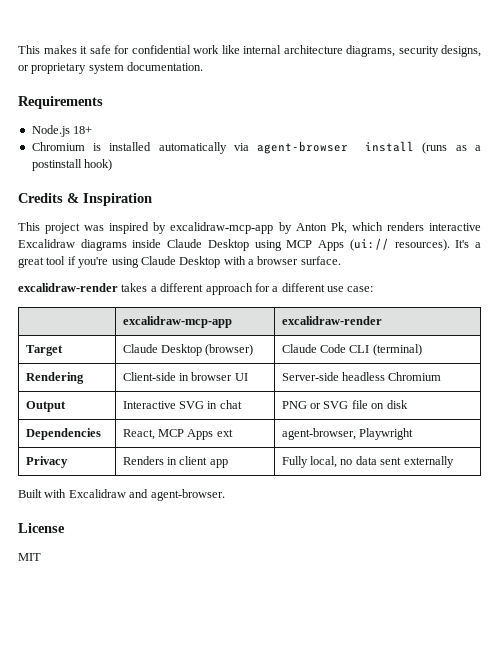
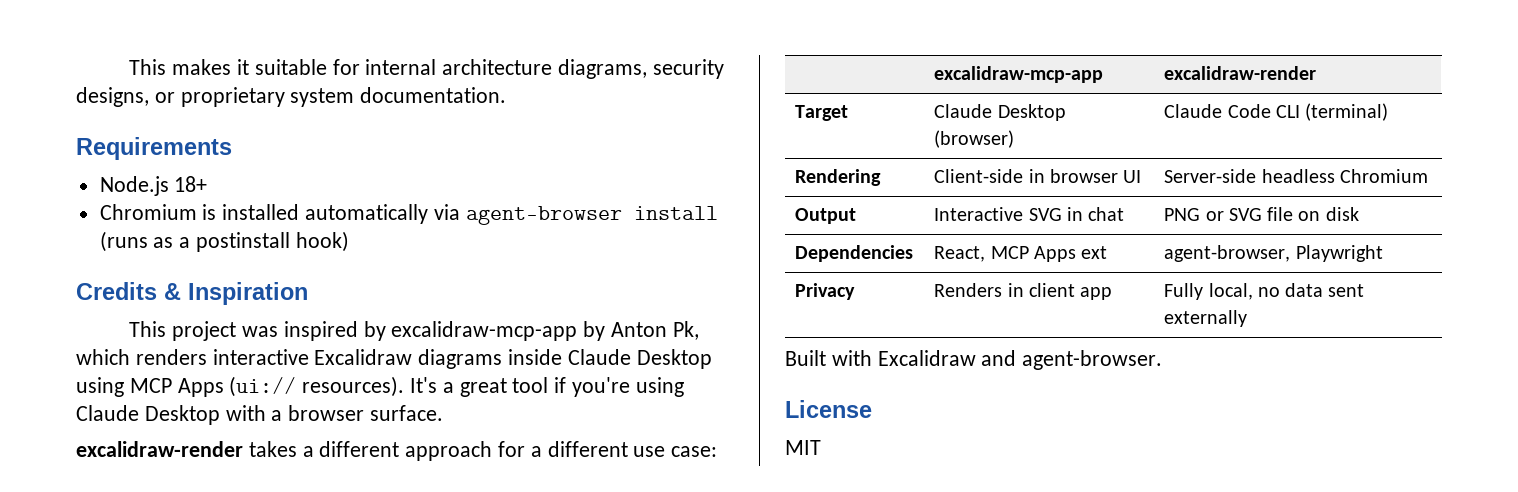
- This makes it safe for confidential work like internal architecture diagrams, security designs, or proprietary system documentation.
+ This makes it suitable for internal architecture diagrams, security designs, or proprietary system documentation.

